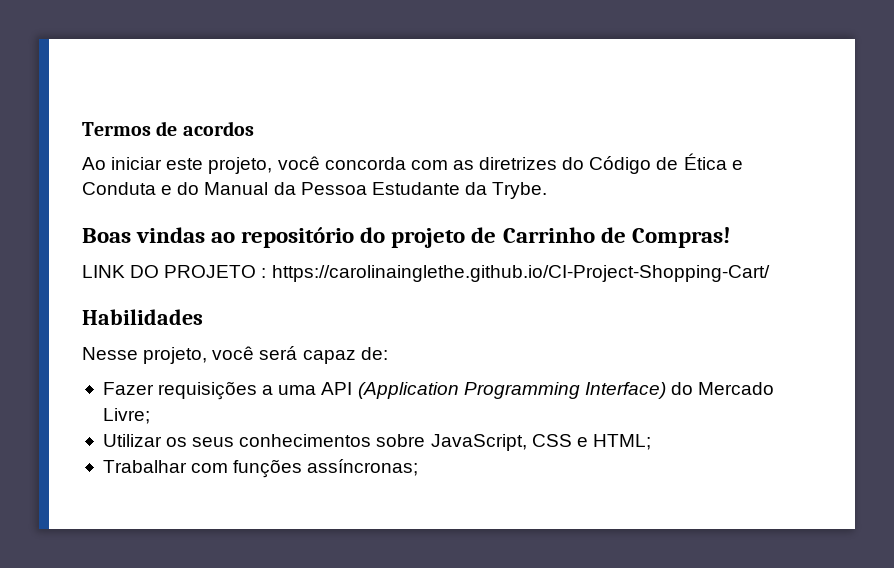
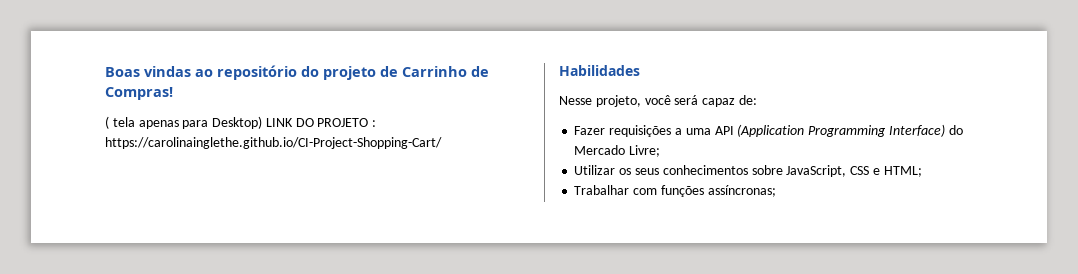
- Termos de acordos
- Ao iniciar este projeto, você concorda com as diretrizes do Código de Ética e Conduta e do Manual da Pessoa Estudante da Trybe.
- LINK DO PROJETO : https://carolinainglethe.github.io/CI-Project-Shopping-Cart/
+ ( tela apenas para Desktop) LINK DO PROJETO : https://carolinainglethe.github.io/CI-Project-Shopping-Cart/

